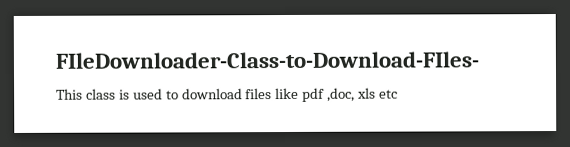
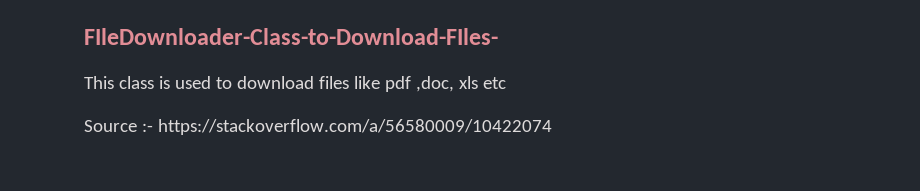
+ Source :- https://stackoverflow.com/a/56580009/10422074

